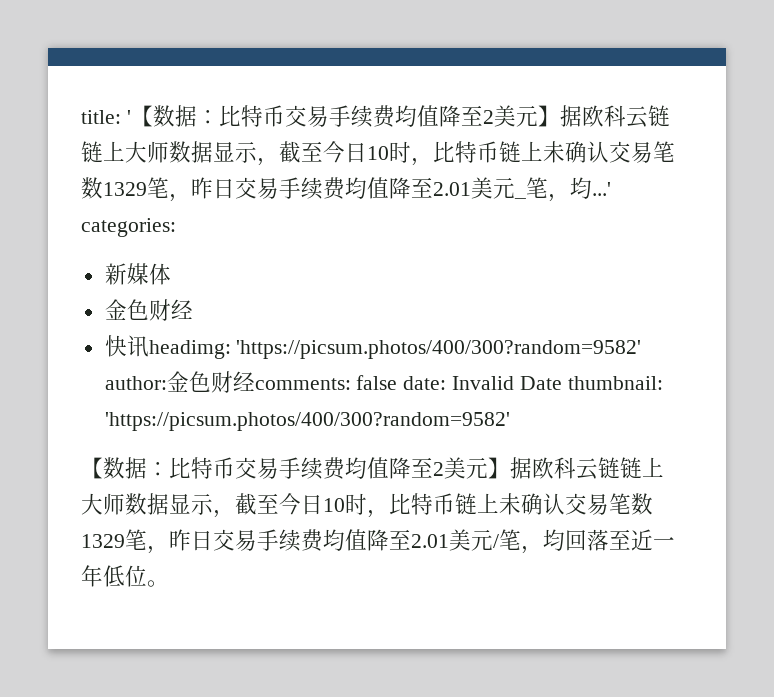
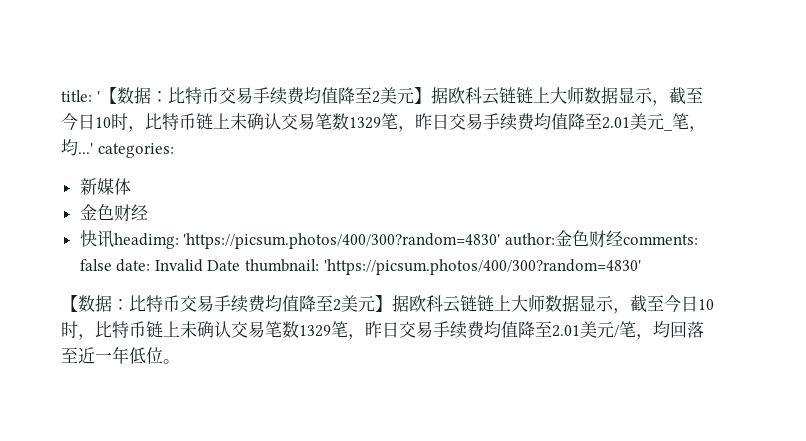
- 快讯headimg: 'https://picsum.photos/400/300?random=9582' author:金色财经comments: false date: Invalid Date thumbnail: 'https://picsum.photos/400/300?random=9582'
+ 快讯headimg: 'https://picsum.photos/400/300?random=4830' author:金色财经comments: false date: Invalid Date thumbnail: 'https://picsum.photos/400/300?random=4830'

